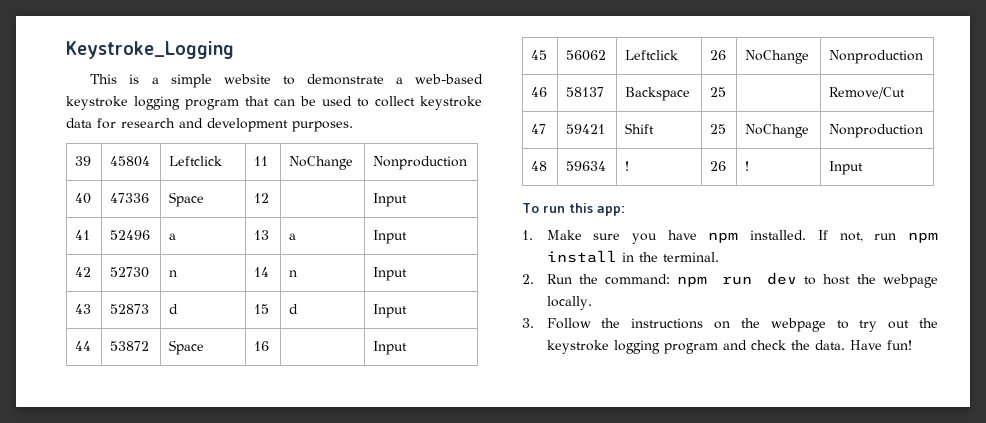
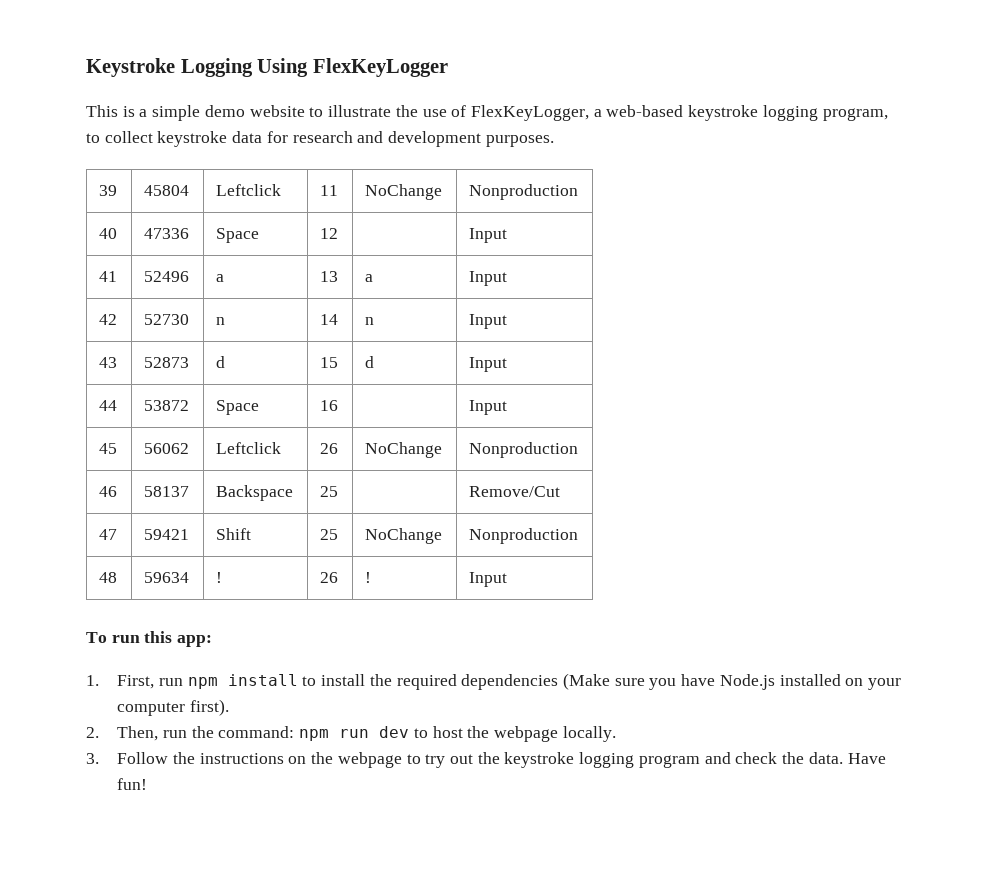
- Keystroke_Logging
+ Keystroke Logging Using FlexKeyLogger
- This is a simple website to demonstrate a web-based keystroke logging program that can be used to collect keystroke data for research and development purposes.
+ This is a simple demo website to illustrate the use of FlexKeyLogger, a web-based keystroke logging program, to collect keystroke data for research and development purposes.
- 1. Make sure you have npm installed. If not, run npm install in the terminal.
+ 1. First, run npm install to install the required dependencies (Make sure you have Node.js installed on your computer first).
- 2. Run the command: npm run dev to host the webpage locally.
+ 2. Then, run the command: npm run dev to host the webpage locally.

